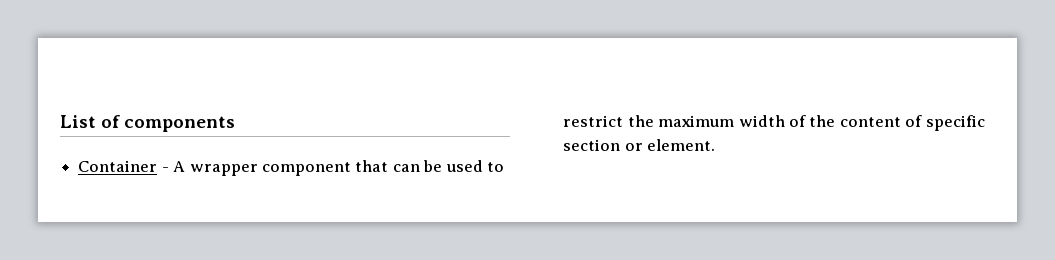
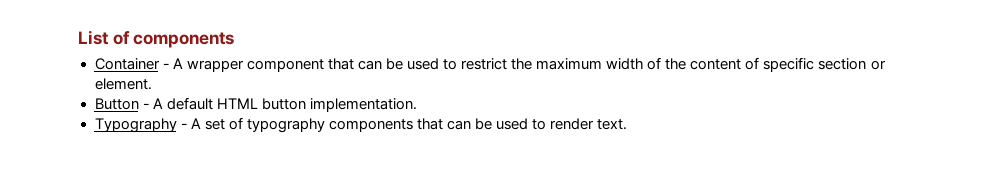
+ Button - A default HTML button implementation.
+ Typography - A set of typography components that can be used to render text.

